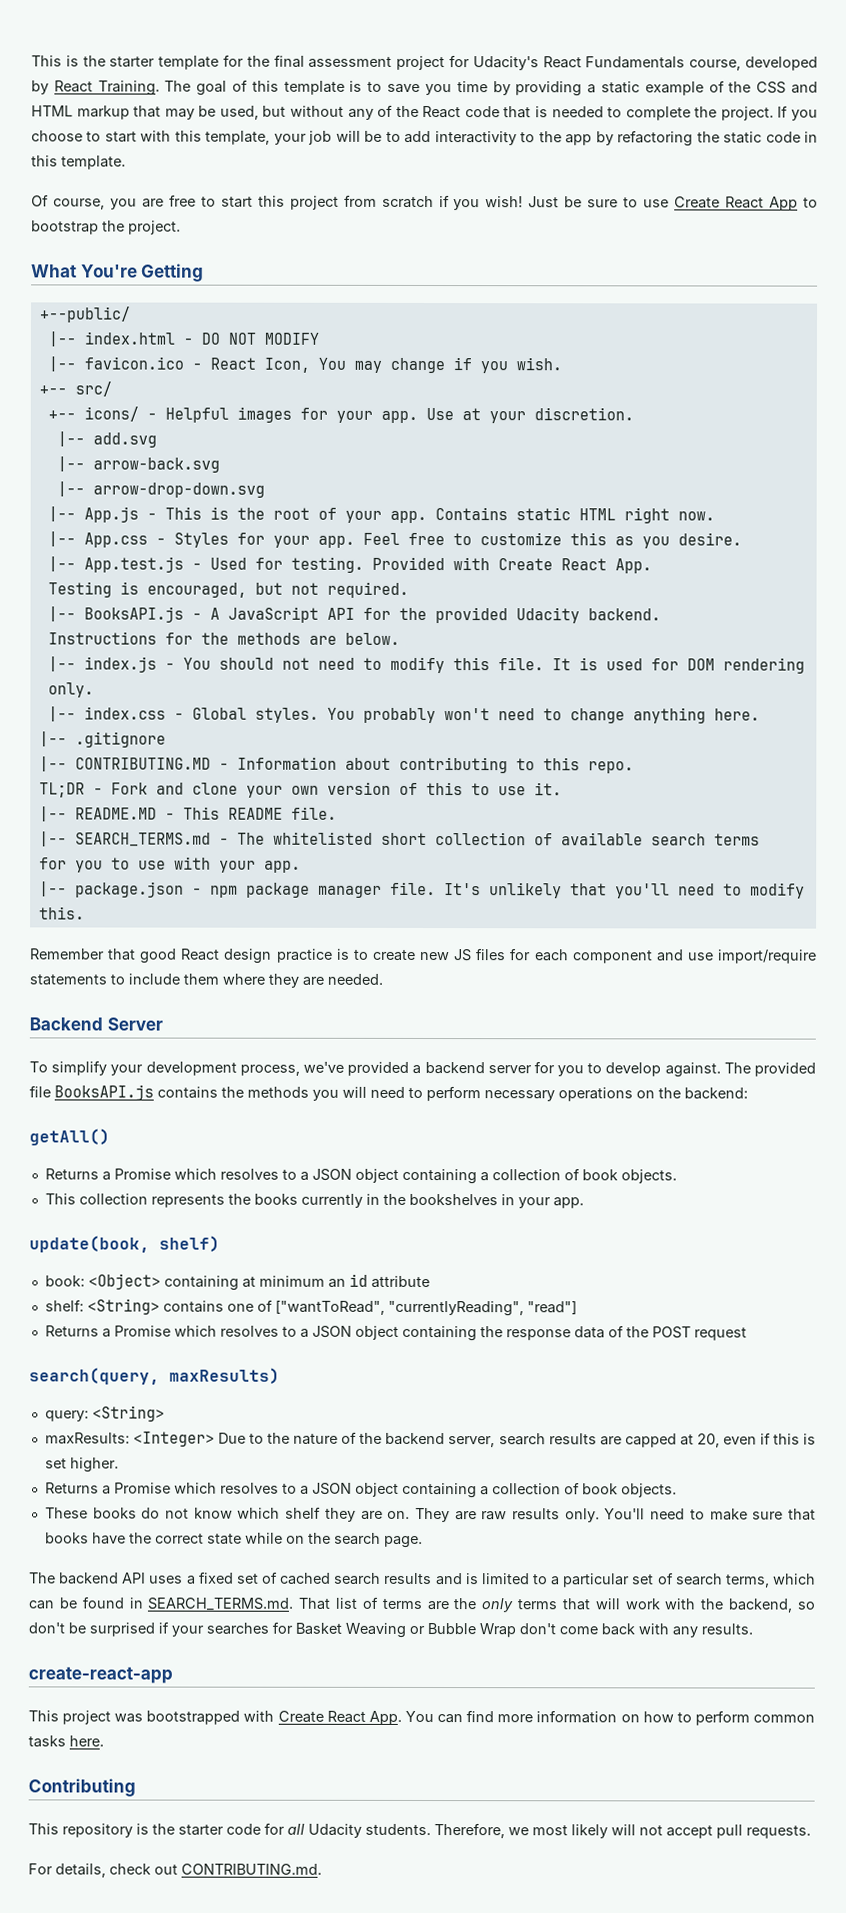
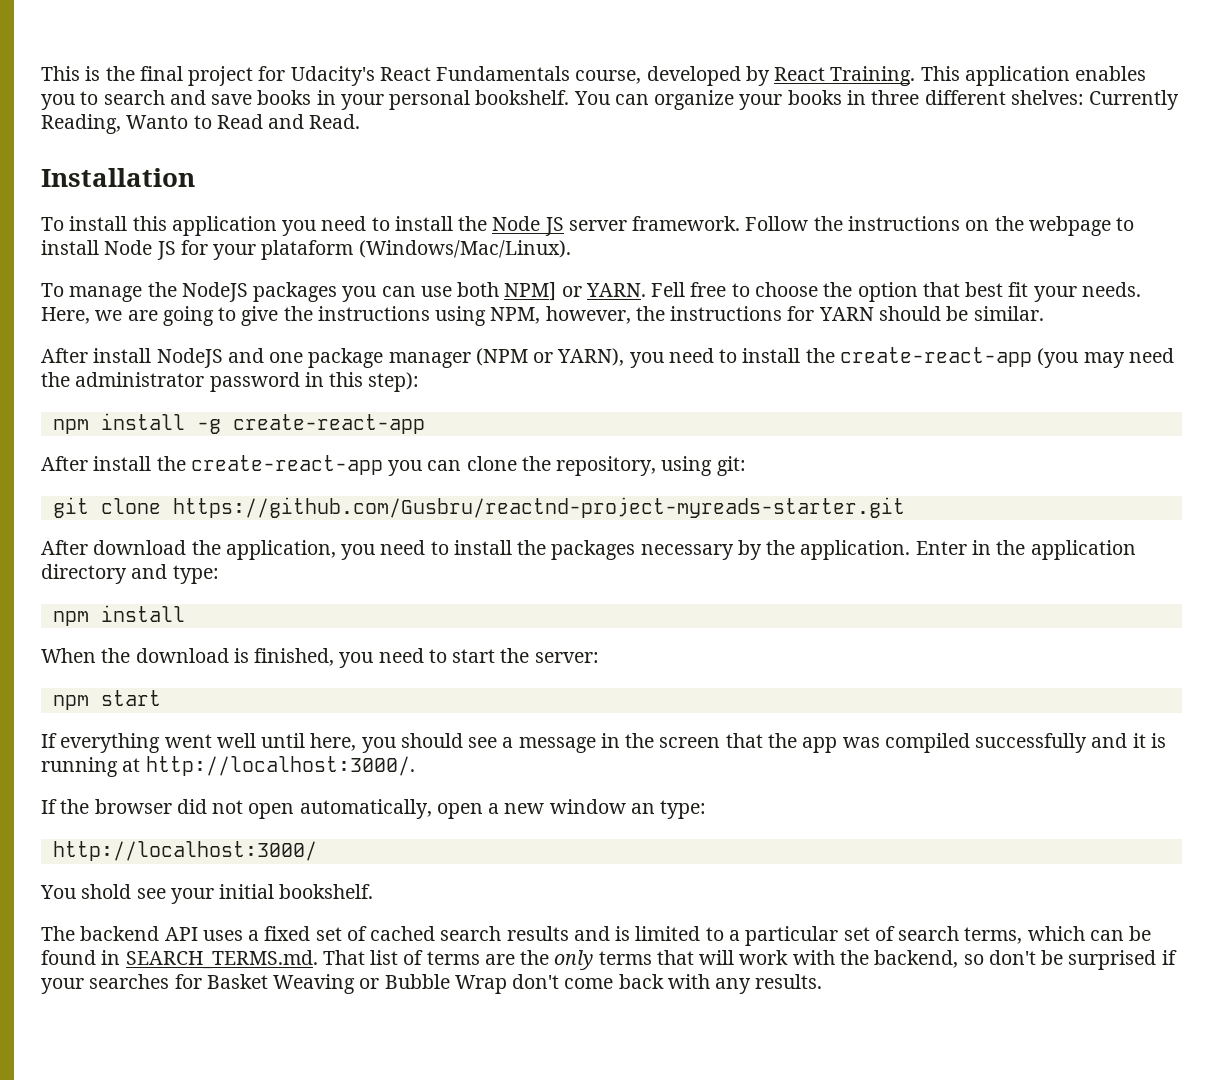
- This is the starter template for the final assessment project for Udacity's React Fundamentals course, developed by React Training.
+ This is the final project for Udacity's React Fundamentals course, developed by React Training.
- The goal of this template is to save you time by providing a static example of the CSS and HTML markup that may be used, but without any of the React code that is needed to complete the project. If you choose to start with this template, your job will be to add interactivity to the app by refactoring the static code in this template.
- Of course, you are free to start this project from scratch if you wish! Just be sure to use Create React App to bootstrap the project.
- What You're Getting
- +--public/
- |-- index.html - DO NOT MODIFY
- |-- favicon.ico - React Icon, You may change if you wish.
- +-- src/
- +-- icons/ - Helpful images for your app. Use at your discretion.
- |-- add.svg
- |-- arrow-back.svg
- |-- arrow-drop-down.svg
- |-- App.js - This is the root of your app. Contains static HTML right now.
- |-- App.css - Styles for your app. Feel free to customize this as you desire.
- |-- App.test.js - Used for testing. Provided with Create React App.
- Testing is encouraged, but not required.
- |-- BooksAPI.js - A JavaScript API for the provided Udacity backend.
- Instructions for the methods are below.
- |-- index.js - You should not need to modify this file. It is used for DOM rendering only.
- |-- index.css - Global styles. You probably won't need to change anything here.
- |-- .gitignore
- |-- CONTRIBUTING.MD - Information about contributing to this repo.
- TL;DR - Fork and clone your own version of this to use it.
- |-- README.MD - This README file.
- |-- SEARCH_TERMS.md - The whitelisted short collection of available search terms
- for you to use with your app.
- |-- package.json - npm package manager file. It's unlikely that you'll need to modify this.
- Remember that good React design practice is to create new JS files for each component and use import/require statements to include them where they are needed.
- Backend Server
- To simplify your development process, we've provided a backend server for you to develop against. The provided file BooksAPI.js contains the methods you will need to perform necessary operations on the backend:
- getAll()
- Returns a Promise which resolves to a JSON object containing a collection of book objects.
- This collection represents the books currently in the bookshelves in your app.
- update(book, shelf)
- book: <Object> containing at minimum an id attribute
- shelf: <String> contains one of ["wantToRead", "currentlyReading", "read"]
- Returns a Promise which resolves to a JSON object containing the response data of the POST request
- search(query, maxResults)
- query: <String>
- maxResults: <Integer> Due to the nature of the backend server, search results are capped at 20, even if this is set higher.
- Returns a Promise which resolves to a JSON object containing a collection of book objects.
- These books do not know which shelf they are on. They are raw results only. You'll need to make sure that books have the correct state while on the search page.
+ This application enables you to search and save books in your personal bookshelf. You can organize your books in three different shelves: Currently Reading, Wanto to Read and Read.
+ Installation
+ To install this application you need to install the Node JS server framework. Follow the instructions on the webpage to install Node JS for your plataform (Windows/Mac/Linux).
+ To manage the NodeJS packages you can use both NPM] or YARN. Fell free to choose the option that best fit your needs. Here, we are going to give the instructions using NPM, however, the instructions for YARN should be similar.
+ After install NodeJS and one package manager (NPM or YARN), you need to install the create-react-app (you may need the administrator password in this step):
+ npm install -g create-react-app
+ After install the create-react-app you can clone the repository, using git:
+ git clone https://github.com/Gusbru/reactnd-project-myreads-starter.git
+ After download the application, you need to install the packages necessary by the application. Enter in the application directory and type:
+ npm install
+ When the download is finished, you need to start the server:
+ npm start
+ If everything went well until here, you should see a message in the screen that the app was compiled successfully and it is running at http://localhost:3000/.
+ If the browser did not open automatically, open a new window an type:
+ http://localhost:3000/
+ You shold see your initial bookshelf.
- create-react-app
- This project was bootstrapped with Create React App. You can find more information on how to perform common tasks here.
- Contributing
- This repository is the starter code for all Udacity students. Therefore, we most likely will not accept pull requests.
- For details, check out CONTRIBUTING.md.

